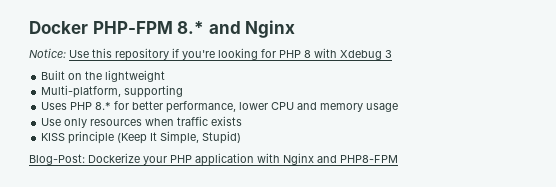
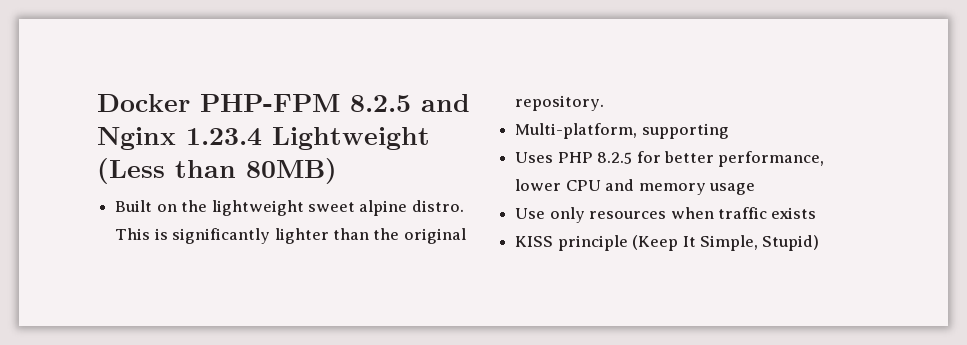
- Docker PHP-FPM 8.* and Nginx
- Notice: Use this repository if you're looking for PHP 8 with Xdebug 3
- Built on the lightweight
+ Docker PHP-FPM 8.2.5 and Nginx 1.23.4 Lightweight (Less than 80MB)
+ Built on the lightweight sweet alpine distro. This is significantly lighter than the original repository.
- Uses PHP 8.* for better performance, lower CPU and memory usage
+ Uses PHP 8.2.5 for better performance, lower CPU and memory usage
- Blog-Post: Dockerize your PHP application with Nginx and PHP8-FPM

